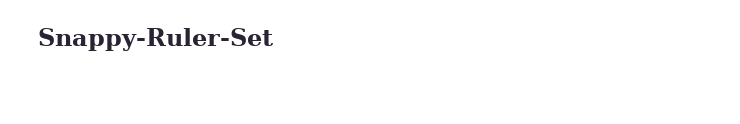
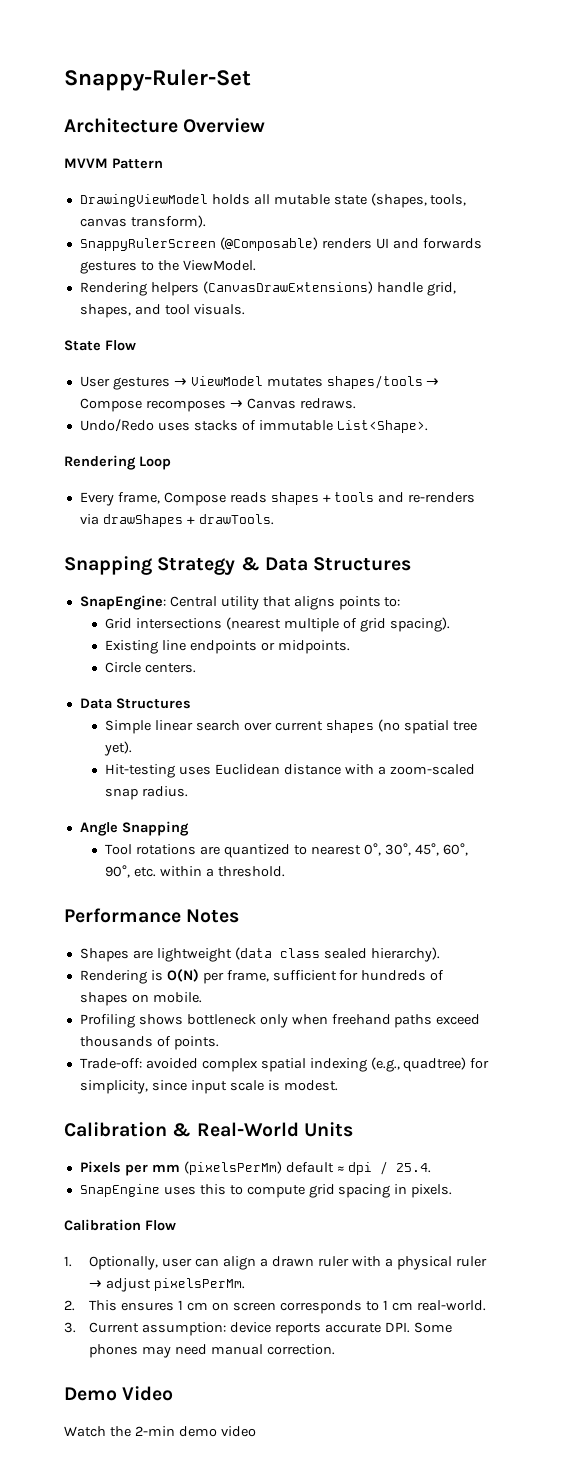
+ Architecture Overview
+ MVVM Pattern
+ DrawingViewModel holds all mutable state (shapes, tools, canvas transform).
+ SnappyRulerScreen (@Composable) renders UI and forwards gestures to the ViewModel.
+ Rendering helpers (CanvasDrawExtensions) handle grid, shapes, and tool visuals.
+ State Flow
+ User gestures → ViewModel mutates shapes/tools → Compose recomposes → Canvas redraws.
+ Undo/Redo uses stacks of immutable List<Shape>.
+ Rendering Loop
+ Every frame, Compose reads shapes + tools and re-renders via drawShapes + drawTools.
+ Snapping Strategy & Data Structures
+ SnapEngine: Central utility that aligns points to:
+ Grid intersections (nearest multiple of grid spacing).
+ Existing line endpoints or midpoints.
+ Circle centers.
+ Data Structures
+ Simple linear search over current shapes (no spatial tree yet).
+ Hit-testing uses Euclidean distance with a zoom-scaled snap radius.
+ Angle Snapping
+ Tool rotations are quantized to nearest 0°, 30°, 45°, 60°, 90°, etc. within a threshold.
+ Performance Notes
+ Shapes are lightweight (data class sealed hierarchy).
+ Rendering is O(N) per frame, sufficient for hundreds of shapes on mobile.
+ Profiling shows bottleneck only when freehand paths exceed thousands of points.
+ Trade-off: avoided complex spatial indexing (e.g., quadtree) for simplicity, since input scale is modest.
+ Calibration & Real-World Units
+ Pixels per mm (pixelsPerMm) default ≈ dpi / 25.4.
+ SnapEngine uses this to compute grid spacing in pixels.
+ Calibration Flow
+ 1. Optionally, user can align a drawn ruler with a physical ruler → adjust pixelsPerMm.
+ 2. This ensures 1 cm on screen corresponds to 1 cm real-world.
+ 3. Current assumption: device reports accurate DPI. Some phones may need manual correction.
+ Demo Video
+ Watch the 2-min demo video

